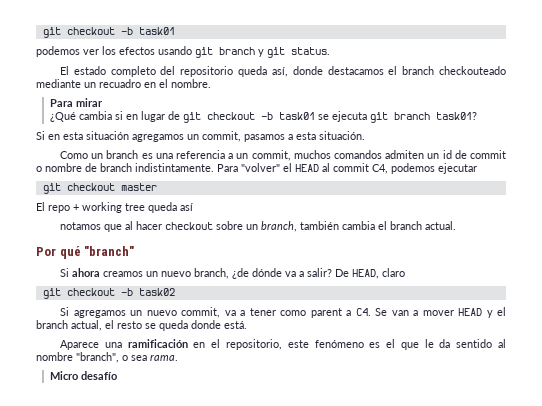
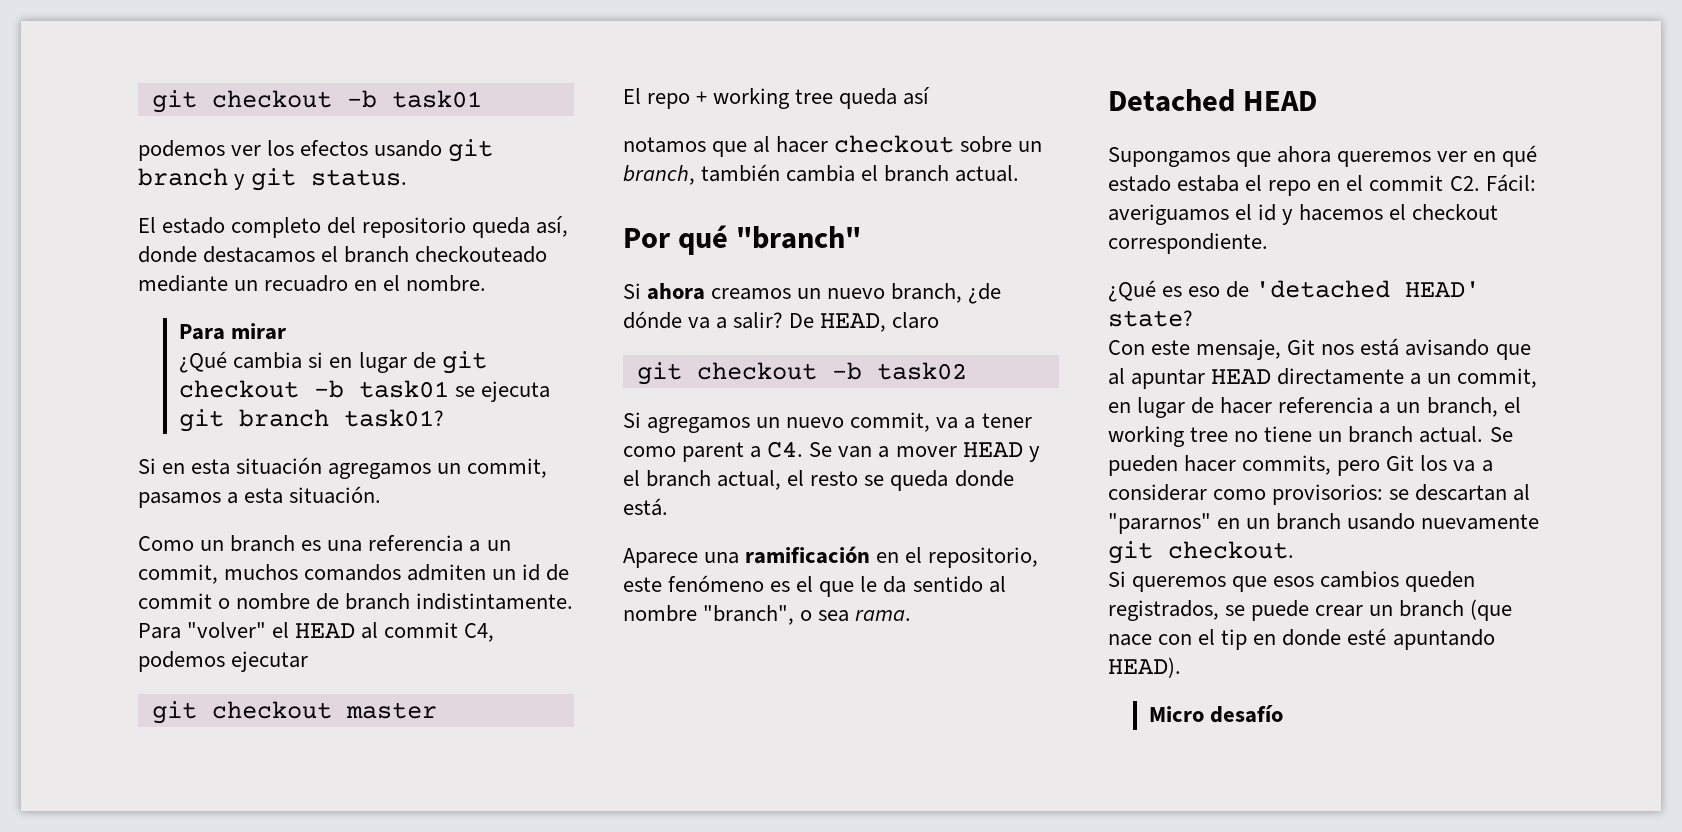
+ Detached HEAD
+ Supongamos que ahora queremos ver en qué estado estaba el repo en el commit C2. Fácil: averiguamos el id y hacemos el checkout correspondiente.
+ ¿Qué es eso de 'detached HEAD' state?
+ Con este mensaje, Git nos está avisando que al apuntar HEAD directamente a un commit, en lugar de hacer referencia a un branch, el working tree no tiene un branch actual. Se pueden hacer commits, pero Git los va a considerar como provisorios: se descartan al "pararnos" en un branch usando nuevamente git checkout.
+ Si queremos que esos cambios queden registrados, se puede crear un branch (que nace con el tip en donde esté apuntando HEAD).

